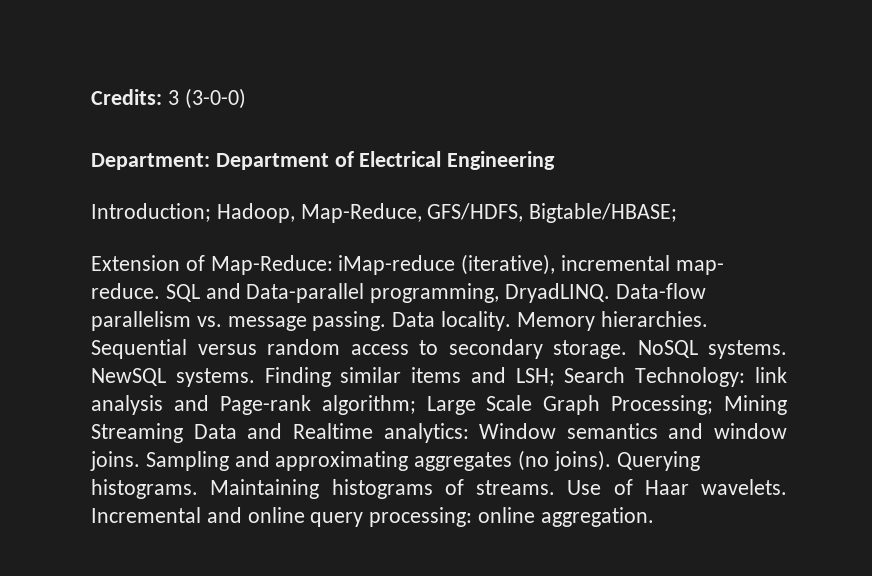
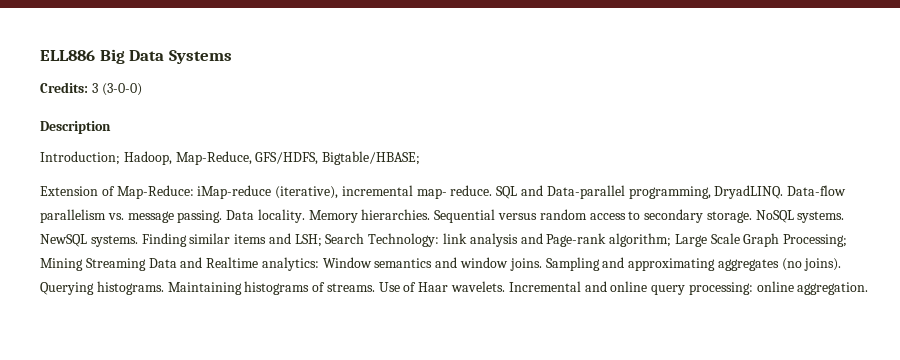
+ ELL886 Big Data Systems
- Department: Department of Electrical Engineering
+ Description

